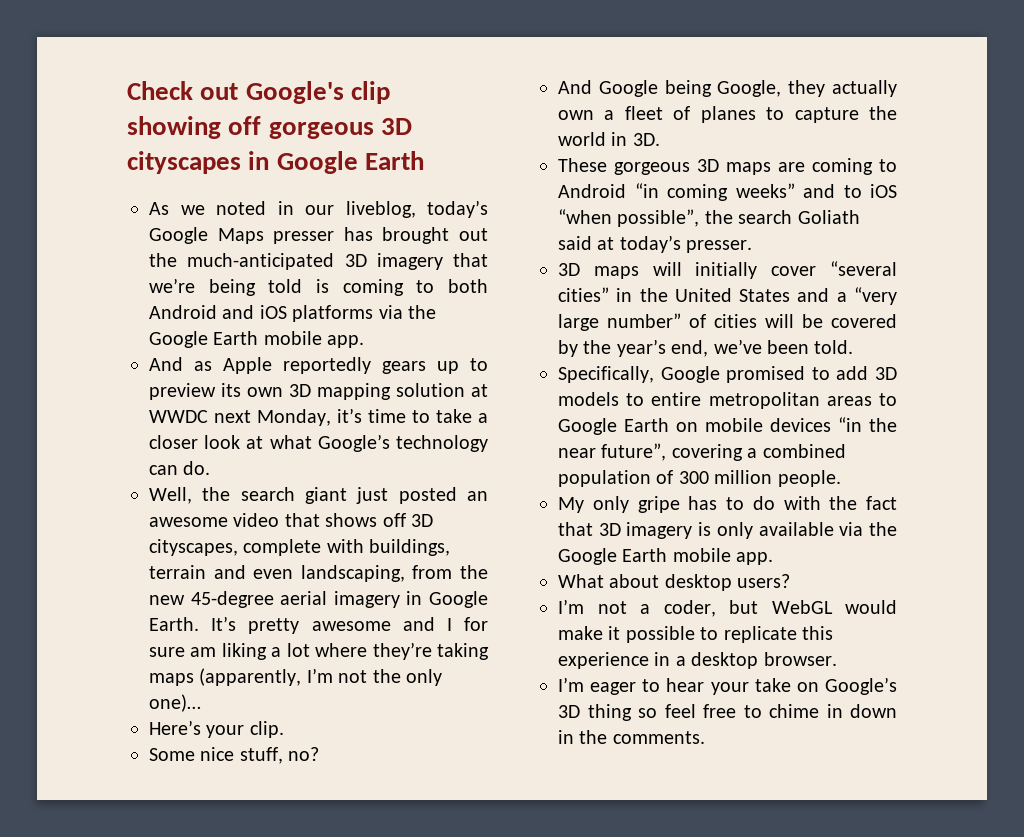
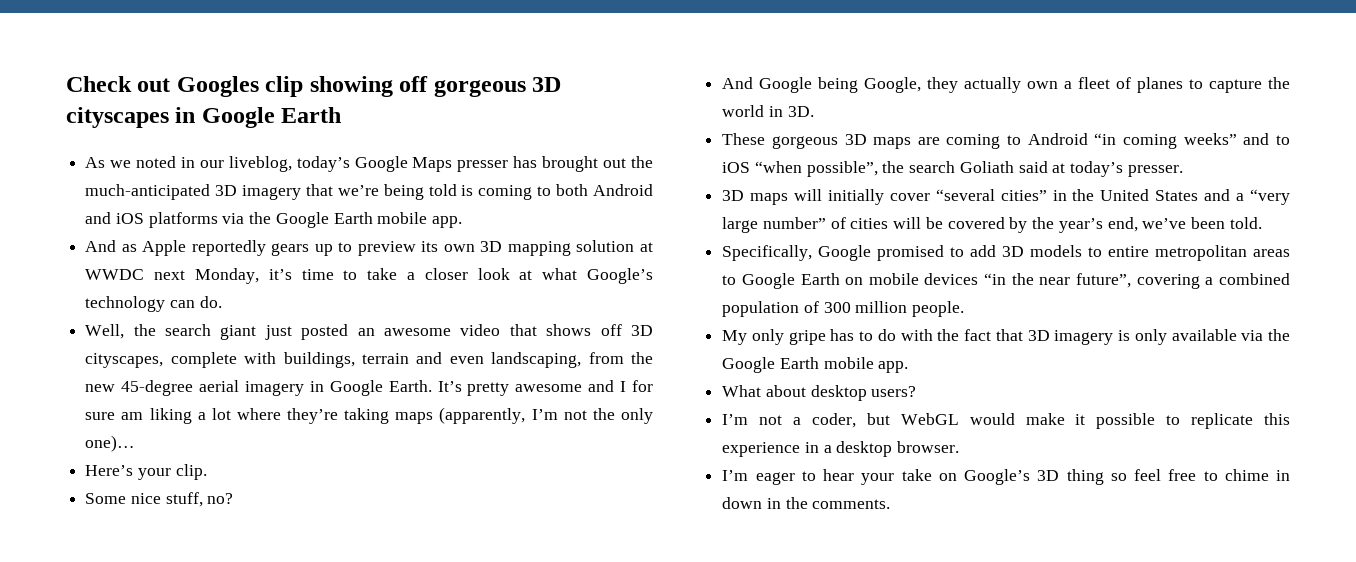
- Check out Google's clip showing off gorgeous 3D cityscapes in Google Earth
+ Check out Googles clip showing off gorgeous 3D cityscapes in Google Earth

